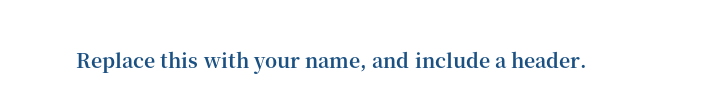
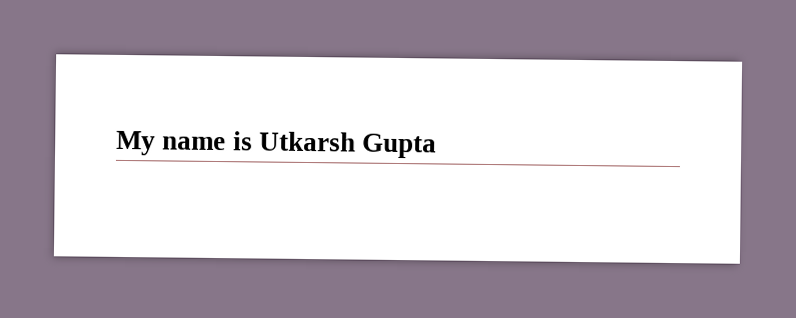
- Replace this with your name, and include a header.
+ My name is Utkarsh Gupta

